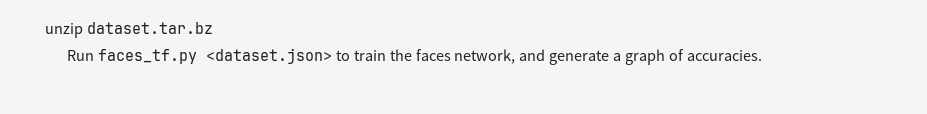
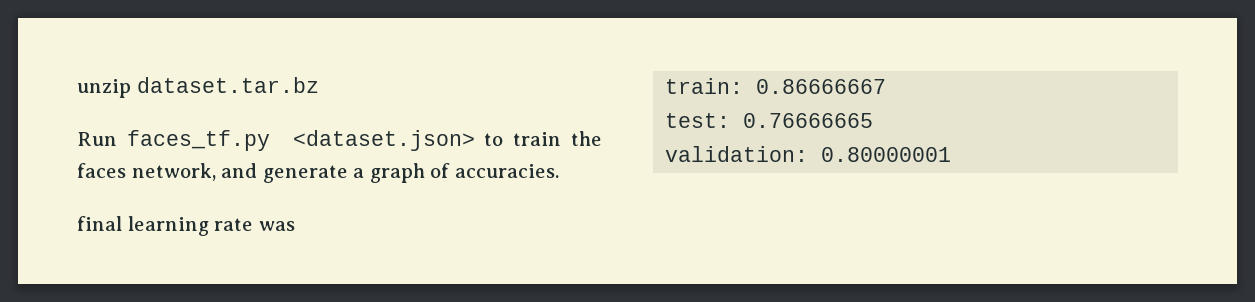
+ final learning rate was
+ train: 0.86666667
+ test: 0.76666665
+ validation: 0.80000001

